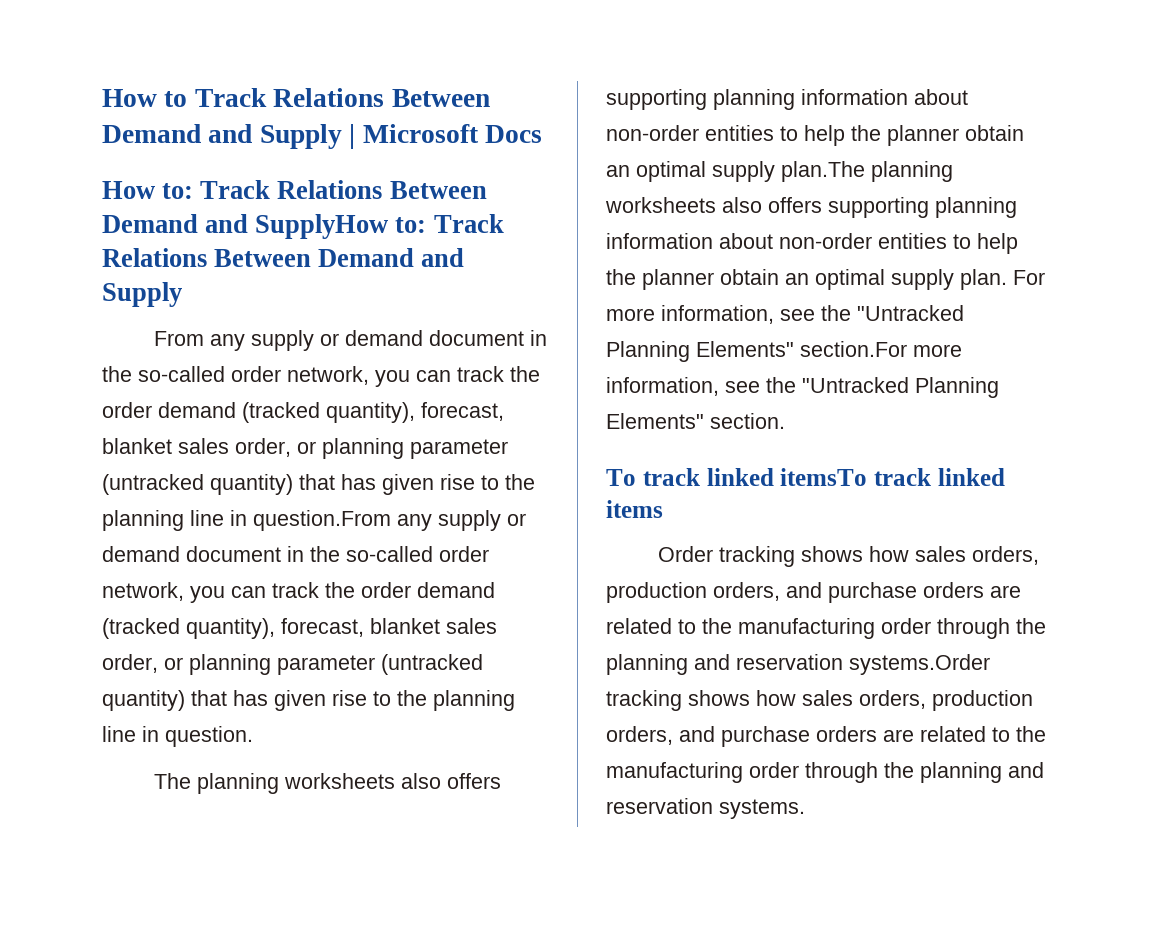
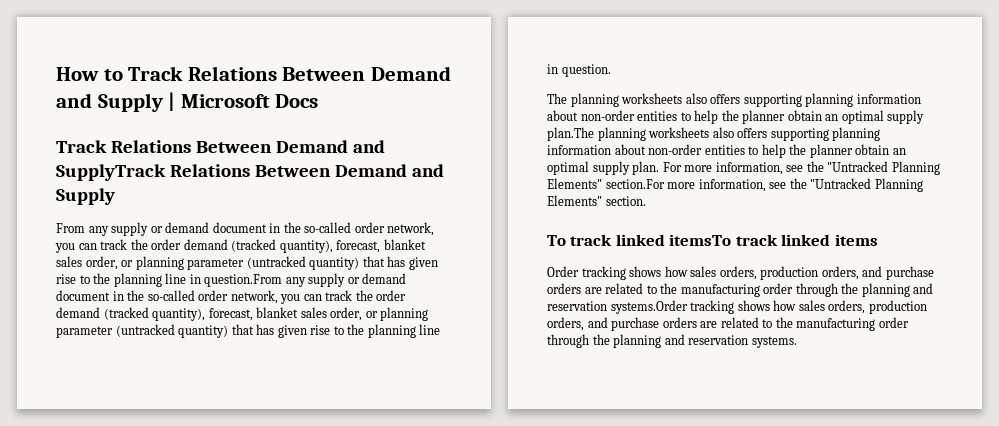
- How to: Track Relations Between Demand and SupplyHow to: Track Relations Between Demand and Supply
+ Track Relations Between Demand and SupplyTrack Relations Between Demand and Supply

